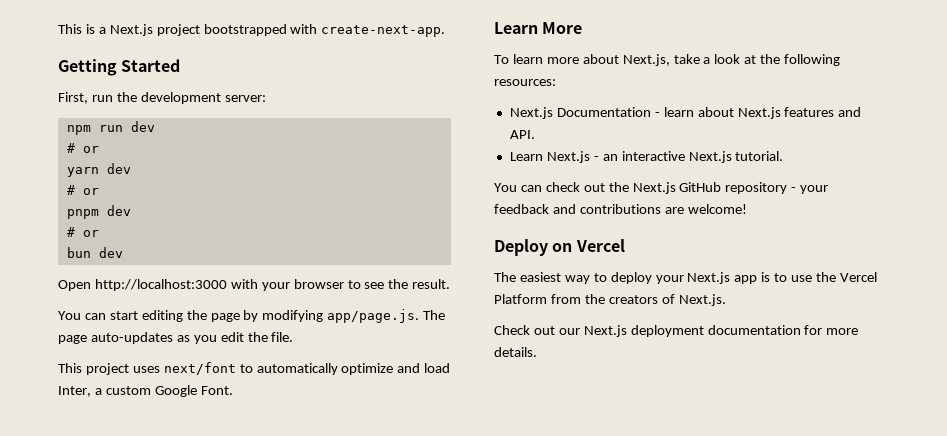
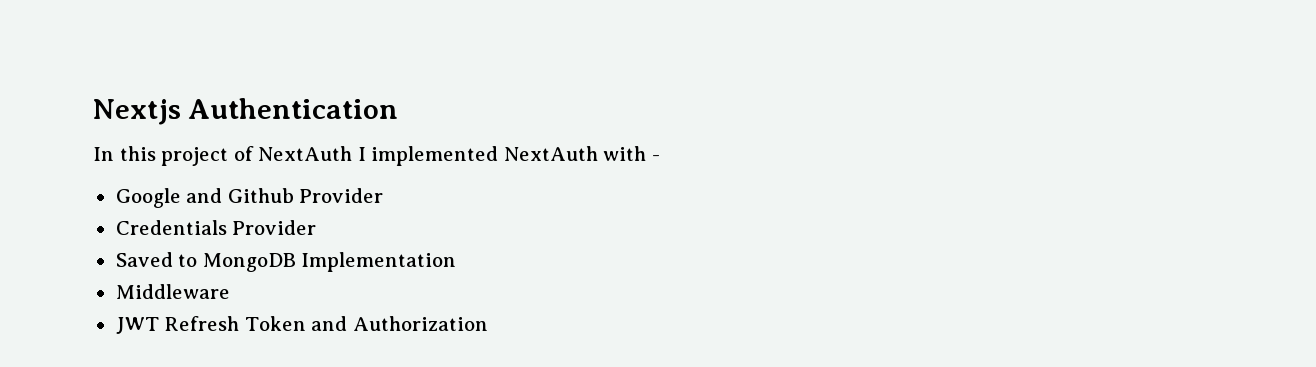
- This is a Next.js project bootstrapped with create-next-app.
- Getting Started
- First, run the development server:
- npm run dev
- # or
- yarn dev
- # or
- pnpm dev
- # or
- bun dev
- Open http://localhost:3000 with your browser to see the result.
- You can start editing the page by modifying app/page.js. The page auto-updates as you edit the file.
- This project uses next/font to automatically optimize and load Inter, a custom Google Font.
- Learn More
- To learn more about Next.js, take a look at the following resources:
- Next.js Documentation - learn about Next.js features and API.
- Learn Next.js - an interactive Next.js tutorial.
- You can check out the Next.js GitHub repository - your feedback and contributions are welcome!
- Deploy on Vercel
- The easiest way to deploy your Next.js app is to use the Vercel Platform from the creators of Next.js.
- Check out our Next.js deployment documentation for more details.
+ Nextjs Authentication
+ In this project of NextAuth I implemented NextAuth with -
+ Google and Github Provider
+ Credentials Provider
+ Saved to MongoDB Implementation
+ Middleware
+ JWT Refresh Token and Authorization

